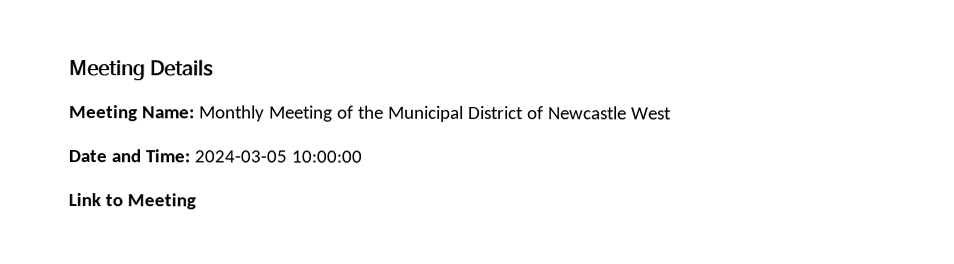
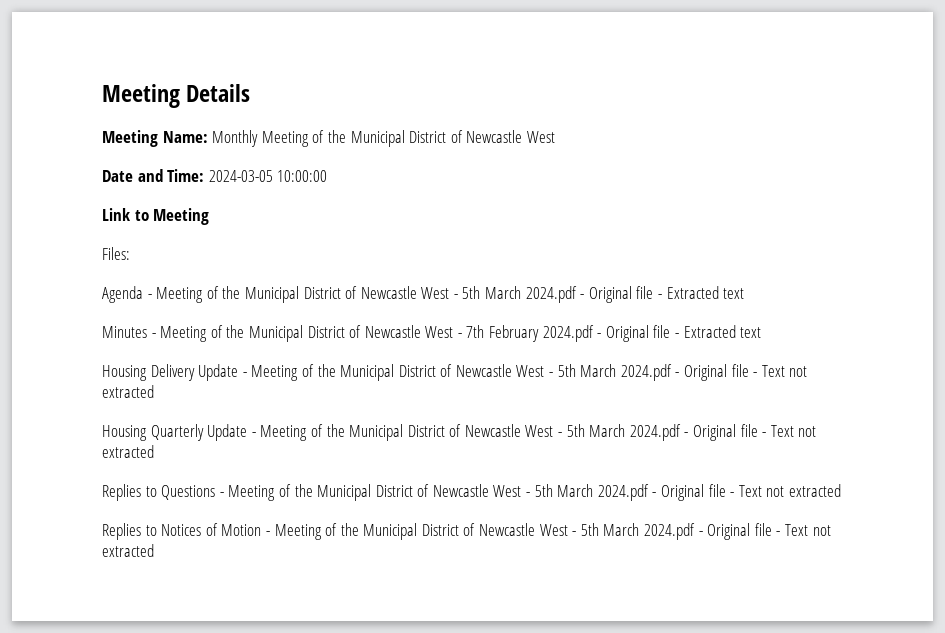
+ Files:
+ Agenda - Meeting of the Municipal District of Newcastle West - 5th March 2024.pdf - Original file - Extracted text
+ Minutes - Meeting of the Municipal District of Newcastle West - 7th February 2024.pdf - Original file - Extracted text
+ Housing Delivery Update - Meeting of the Municipal District of Newcastle West - 5th March 2024.pdf - Original file - Text not extracted
+ Housing Quarterly Update - Meeting of the Municipal District of Newcastle West - 5th March 2024.pdf - Original file - Text not extracted
+ Replies to Questions - Meeting of the Municipal District of Newcastle West - 5th March 2024.pdf - Original file - Text not extracted
+ Replies to Notices of Motion - Meeting of the Municipal District of Newcastle West - 5th March 2024.pdf - Original file - Text not extracted

